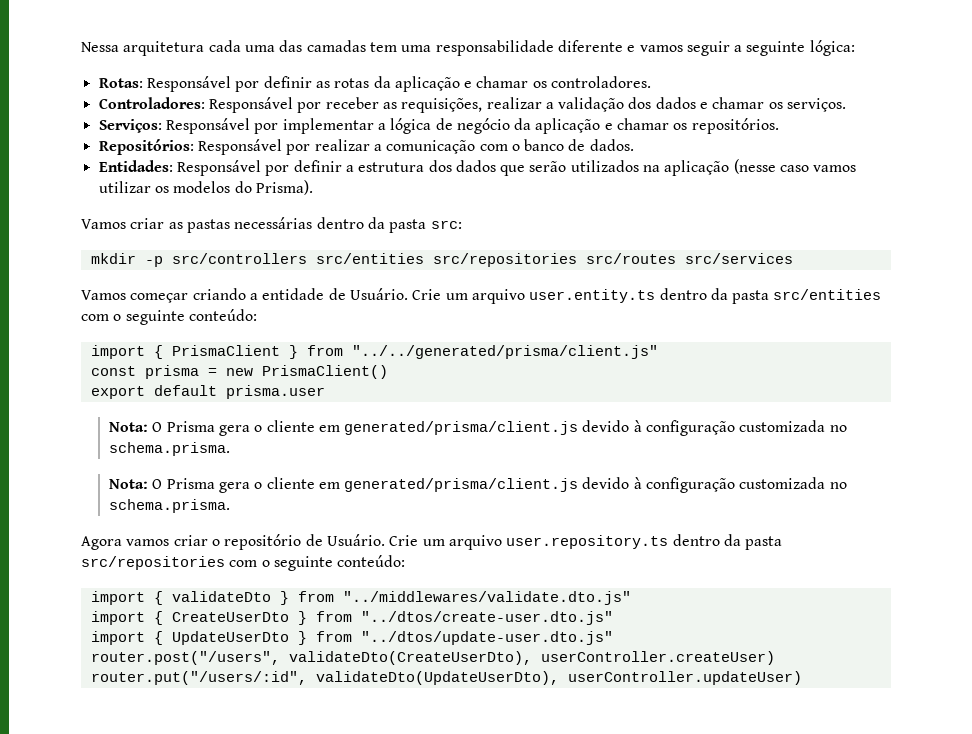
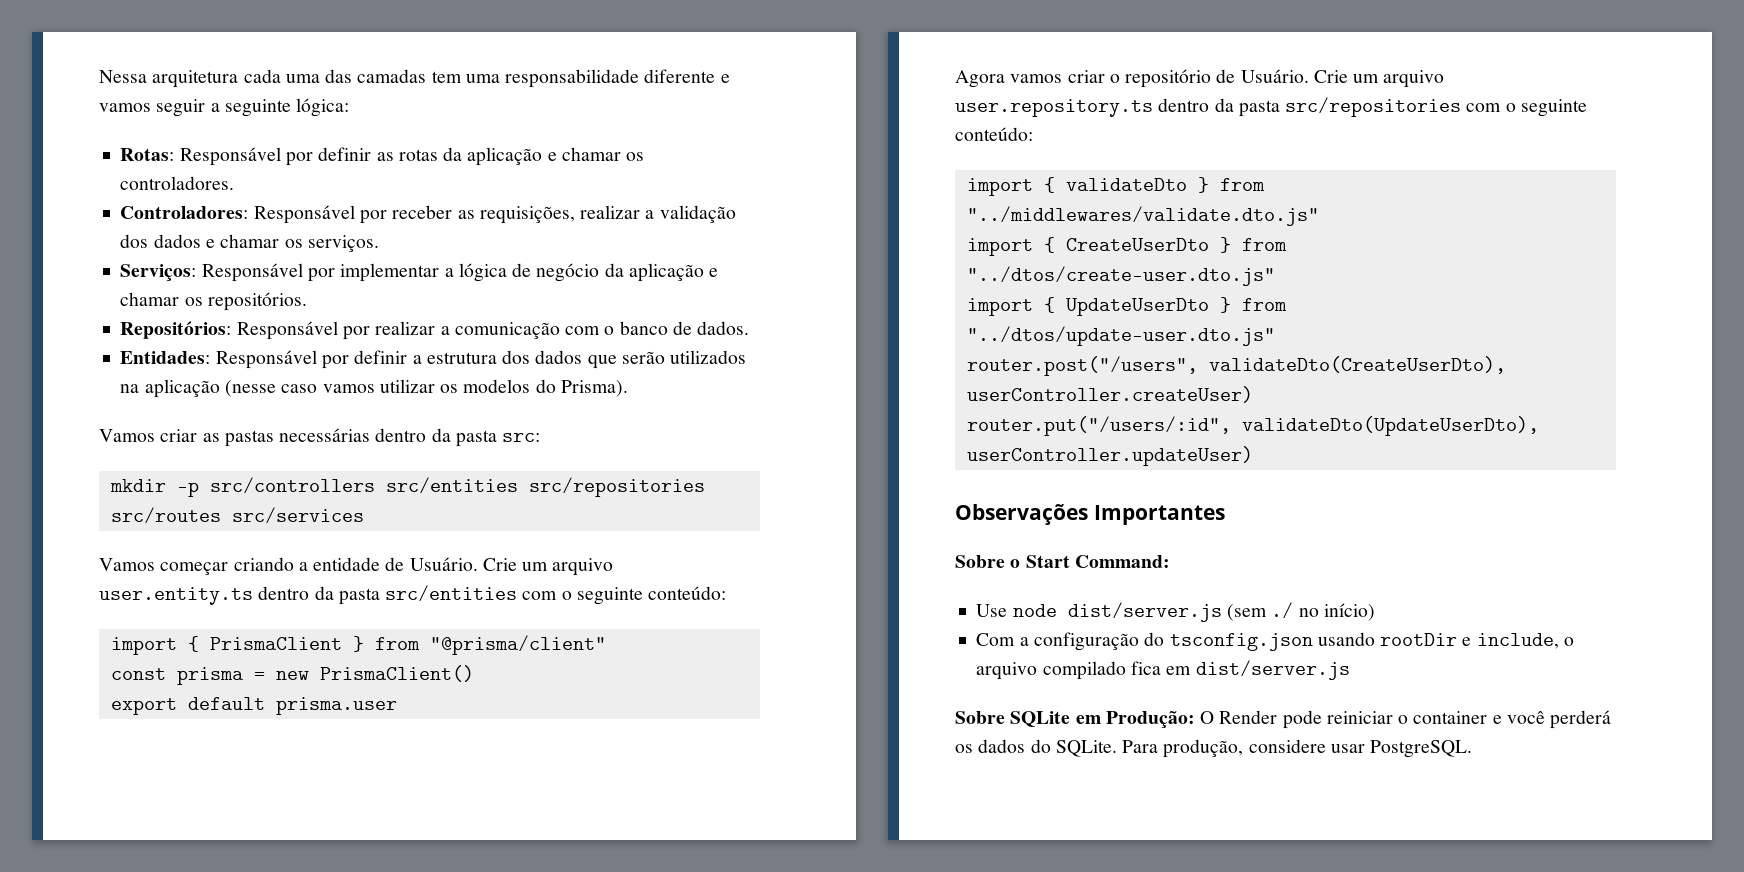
- import { PrismaClient } from "../../generated/prisma/client.js"
+ import { PrismaClient } from "@prisma/client"
  export default prisma.user
- Nota: O Prisma gera o cliente em generated/prisma/client.js devido à configuração customizada no schema.prisma.
- Nota: O Prisma gera o cliente em generated/prisma/client.js devido à configuração customizada no schema.prisma.
+ Observações Importantes
+ Sobre o Start Command:
+ Use node dist/server.js (sem ./ no início)
+ Com a configuração do tsconfig.json usando rootDir e include, o arquivo compilado fica em dist/server.js
+ Sobre SQLite em Produção: O Render pode reiniciar o container e você perderá os dados do SQLite. Para produção, considere usar PostgreSQL.

